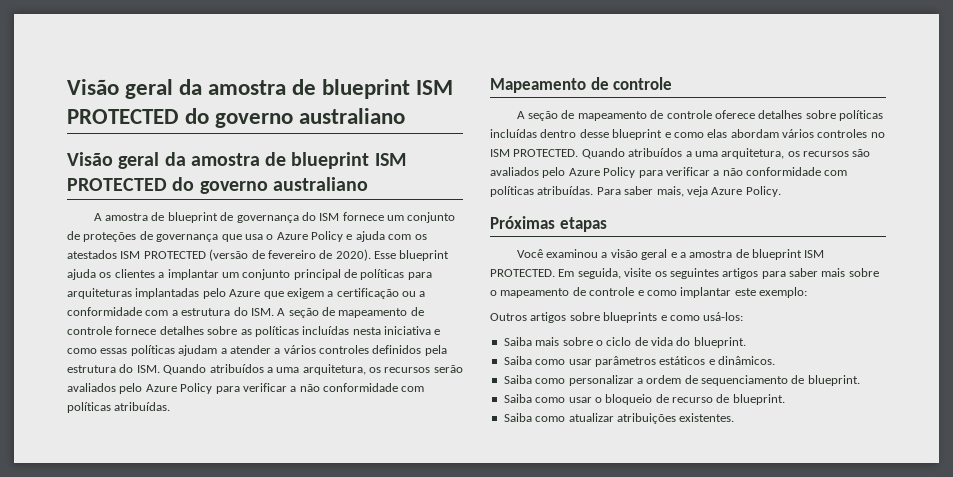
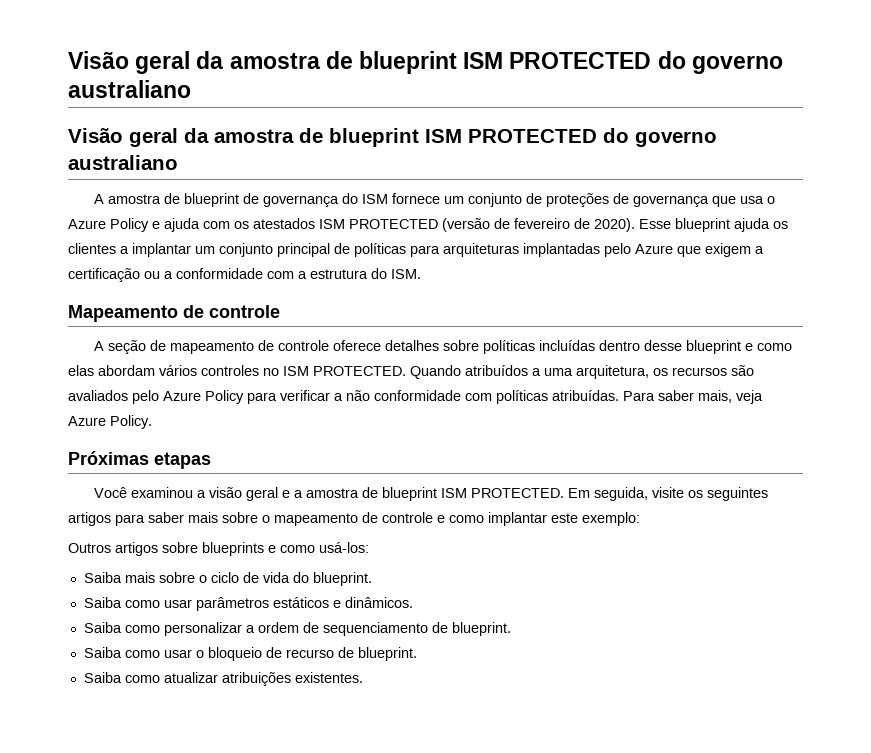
- Esse blueprint ajuda os clientes a implantar um conjunto principal de políticas para arquiteturas implantadas pelo Azure que exigem a certificação ou a conformidade com a estrutura do ISM. A seção de mapeamento de controle fornece detalhes sobre as políticas incluídas nesta iniciativa e como essas políticas ajudam a atender a vários controles definidos pela estrutura do ISM. Quando atribuídos a uma arquitetura, os recursos serão avaliados pelo Azure Policy para verificar a não conformidade com políticas atribuídas.
+ Esse blueprint ajuda os clientes a implantar um conjunto principal de políticas para arquiteturas implantadas pelo Azure que exigem a certificação ou a conformidade com a estrutura do ISM.

